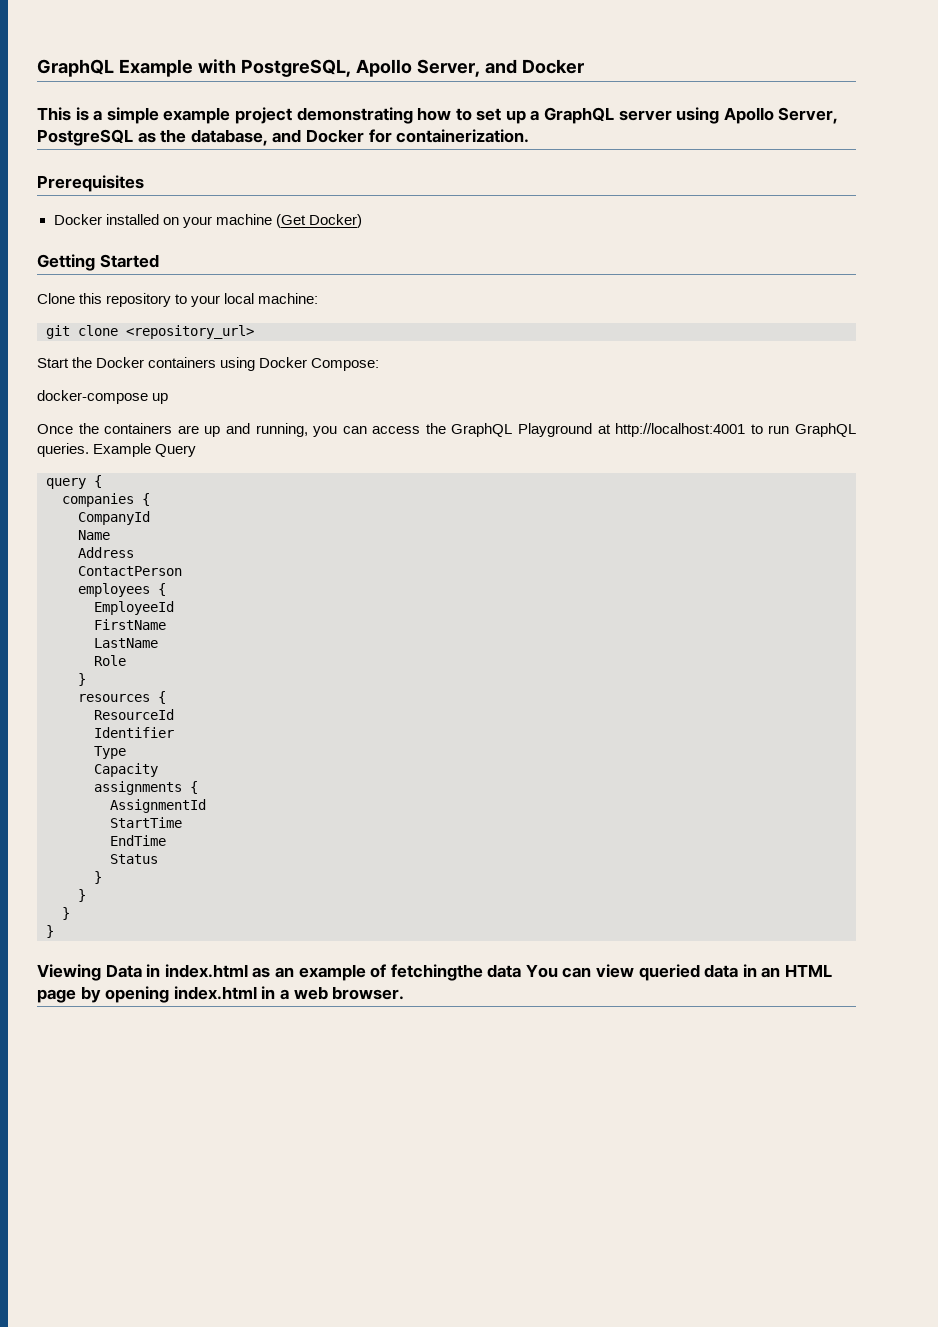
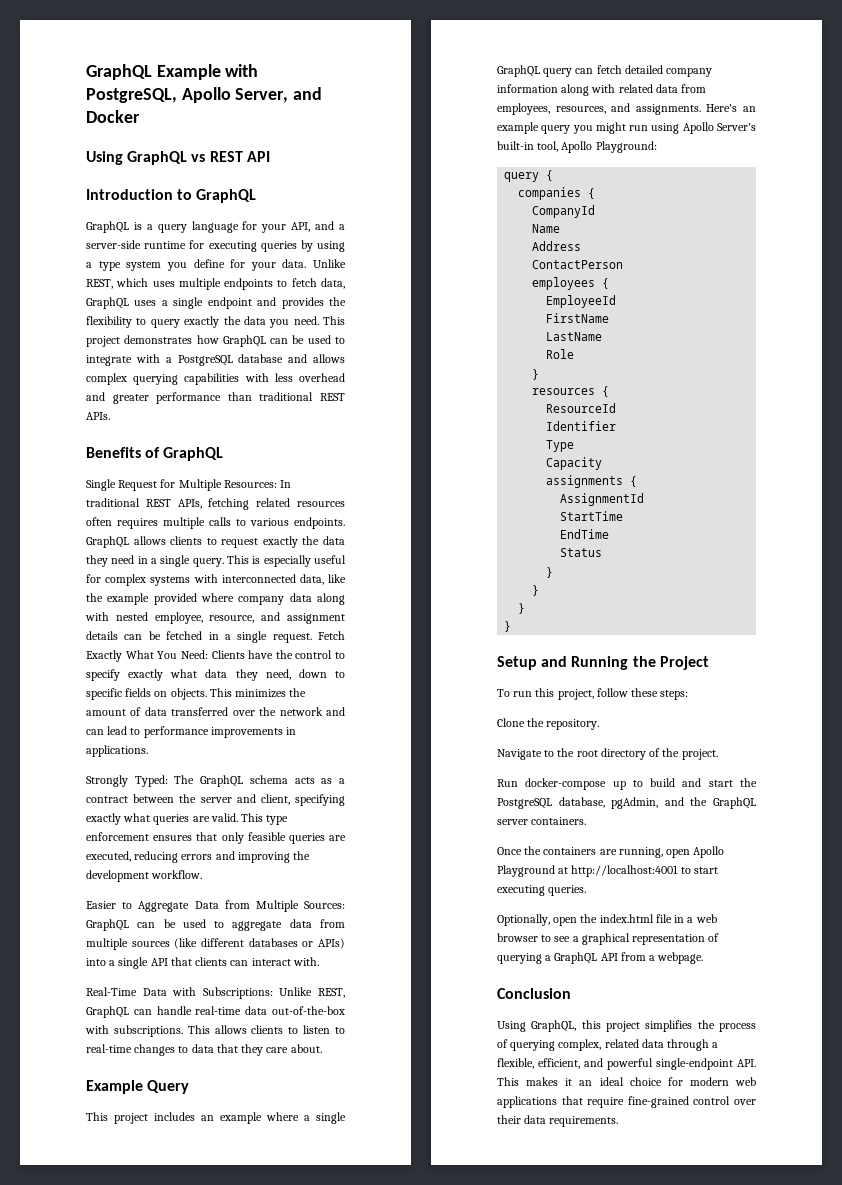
- This is a simple example project demonstrating how to set up a GraphQL server using Apollo Server, PostgreSQL as the database, and Docker for containerization.
- Prerequisites
- Docker installed on your machine (Get Docker)
- Getting Started
- Clone this repository to your local machine:
- git clone <repository_url>
- Start the Docker containers using Docker Compose:
- docker-compose up
- Once the containers are up and running, you can access the GraphQL Playground at http://localhost:4001 to run GraphQL queries. Example Query
+ Using GraphQL vs REST API
+ Introduction to GraphQL
+ GraphQL is a query language for your API, and a server-side runtime for executing queries by using a type system you define for your data. Unlike REST, which uses multiple endpoints to fetch data, GraphQL uses a single endpoint and provides the flexibility to query exactly the data you need. This project demonstrates how GraphQL can be used to integrate with a PostgreSQL database and allows complex querying capabilities with less overhead and greater performance than traditional REST APIs.
+ Benefits of GraphQL
+ Single Request for Multiple Resources: In traditional REST APIs, fetching related resources often requires multiple calls to various endpoints. GraphQL allows clients to request exactly the data they need in a single query. This is especially useful for complex systems with interconnected data, like the example provided where company data along with nested employee, resource, and assignment details can be fetched in a single request. Fetch Exactly What You Need: Clients have the control to specify exactly what data they need, down to specific fields on objects. This minimizes the amount of data transferred over the network and can lead to performance improvements in applications.
+ Strongly Typed: The GraphQL schema acts as a contract between the server and client, specifying exactly what queries are valid. This type enforcement ensures that only feasible queries are executed, reducing errors and improving the development workflow.
+ Easier to Aggregate Data from Multiple Sources: GraphQL can be used to aggregate data from multiple sources (like different databases or APIs) into a single API that clients can interact with.
+ Real-Time Data with Subscriptions: Unlike REST, GraphQL can handle real-time data out-of-the-box with subscriptions. This allows clients to listen to real-time changes to data that they care about.
+ Example Query
+ This project includes an example where a single GraphQL query can fetch detailed company information along with related data from employees, resources, and assignments. Here's an example query you might run using Apollo Server's built-in tool, Apollo Playground:
- Viewing Data in index.html as an example of fetchingthe data You can view queried data in an HTML page by opening index.html in a web browser.
+ Setup and Running the Project
+ To run this project, follow these steps:
+ Clone the repository.
+ Navigate to the root directory of the project.
+ Run docker-compose up to build and start the PostgreSQL database, pgAdmin, and the GraphQL server containers.
+ Once the containers are running, open Apollo Playground at http://localhost:4001 to start executing queries.
+ Optionally, open the index.html file in a web browser to see a graphical representation of querying a GraphQL API from a webpage.
+ Conclusion
+ Using GraphQL, this project simplifies the process of querying complex, related data through a flexible, efficient, and powerful single-endpoint API. This makes it an ideal choice for modern web applications that require fine-grained control over their data requirements.

